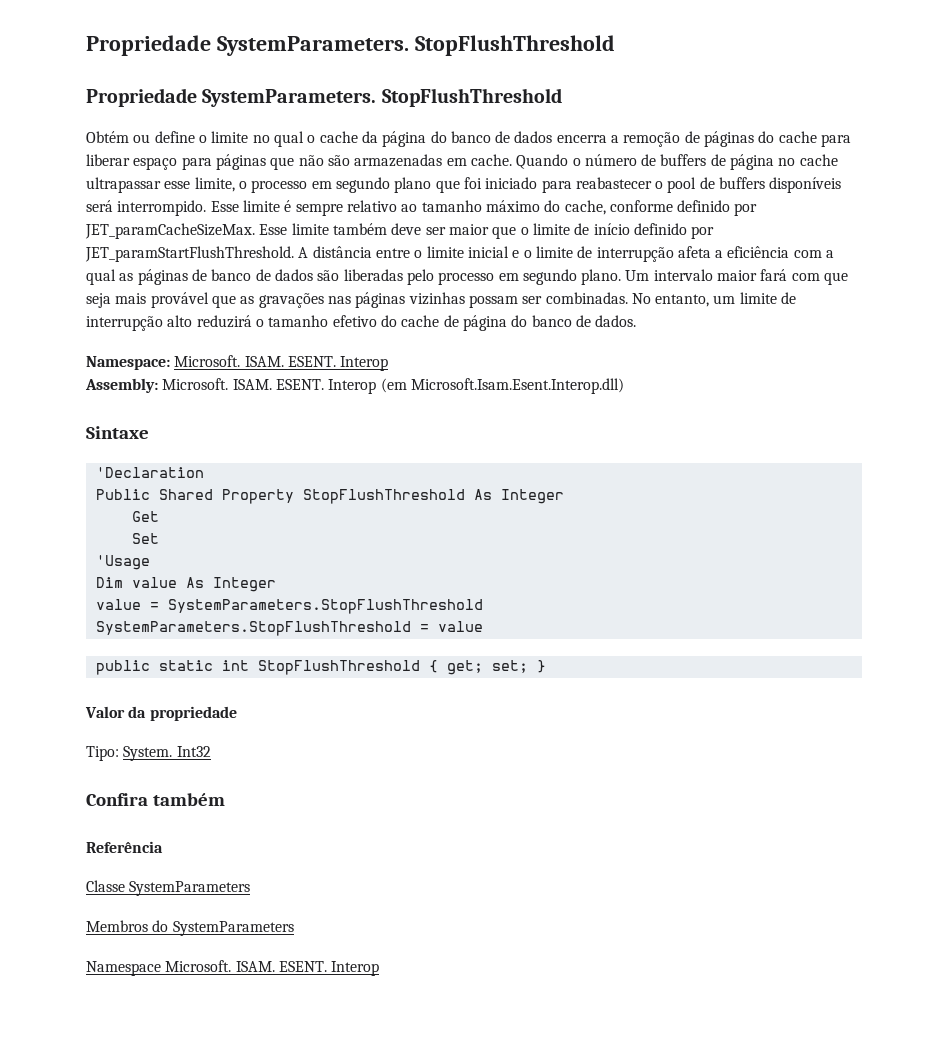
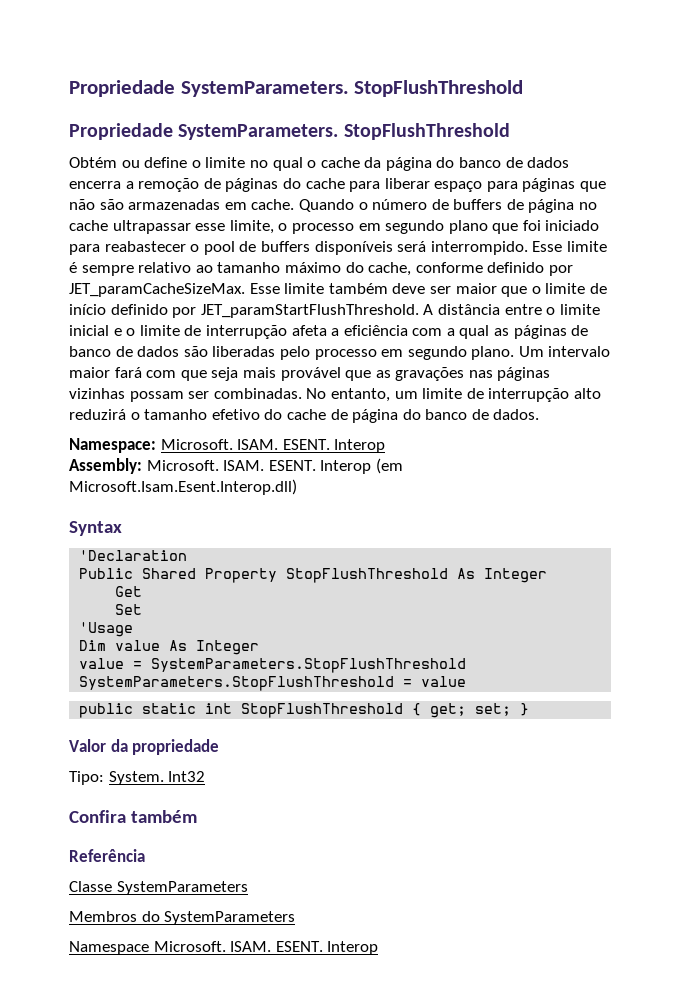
- Sintaxe
+ Syntax

